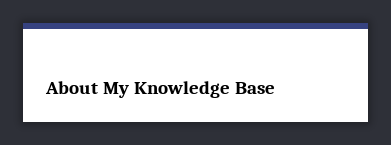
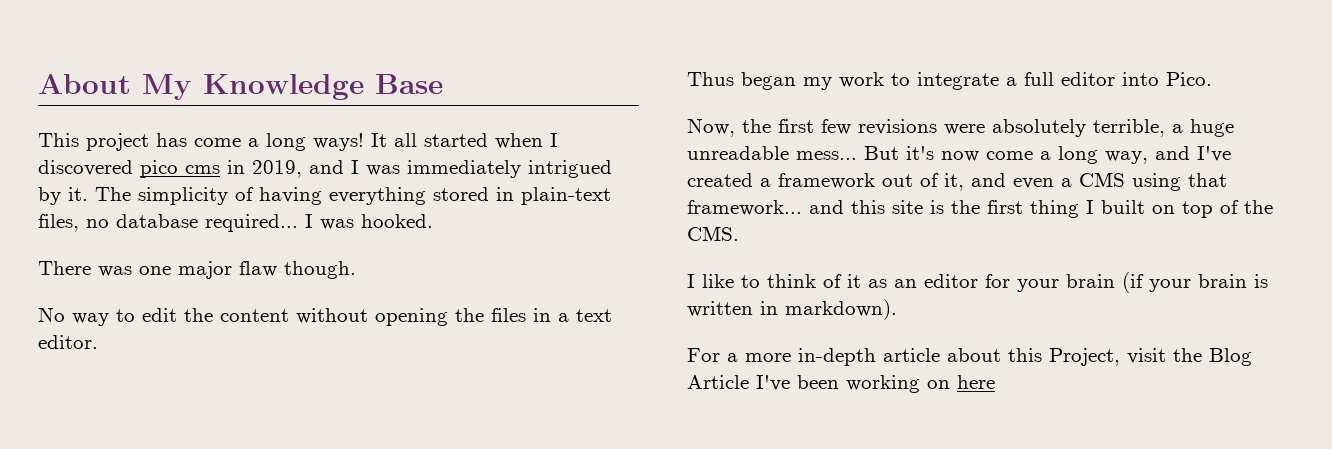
+ This project has come a long ways! It all started when I discovered pico cms in 2019, and I was immediately intrigued by it. The simplicity of having everything stored in plain-text files, no database required... I was hooked.
+ There was one major flaw though.
+ No way to edit the content without opening the files in a text editor.
+ Thus began my work to integrate a full editor into Pico.
+ Now, the first few revisions were absolutely terrible, a huge unreadable mess... But it's now come a long way, and I've created a framework out of it, and even a CMS using that framework... and this site is the first thing I built on top of the CMS.
+ I like to think of it as an editor for your brain (if your brain is written in markdown).
+ For a more in-depth article about this Project, visit the Blog Article I've been working on here

